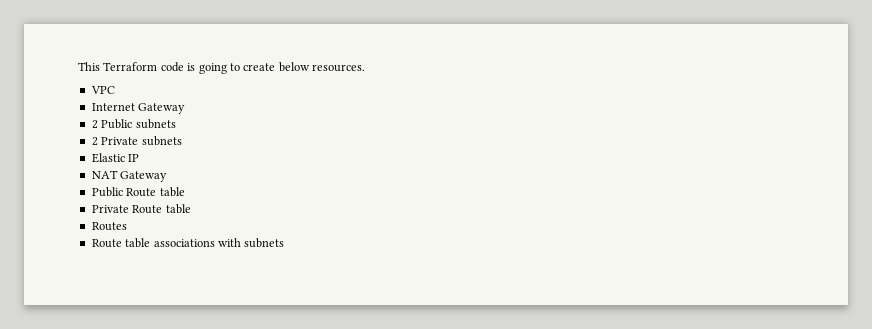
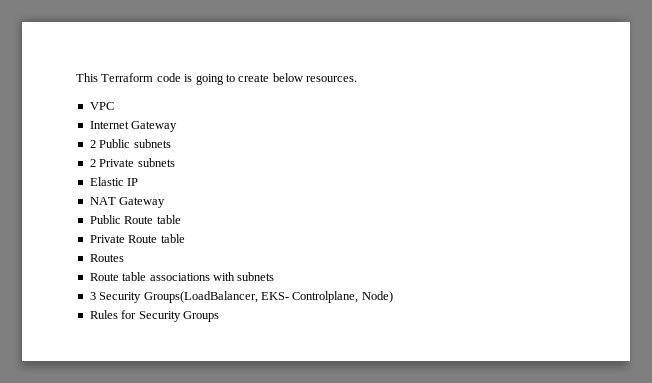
+ 3 Security Groups(LoadBalancer, EKS- Controlplane, Node)
+ Rules for Security Groups

